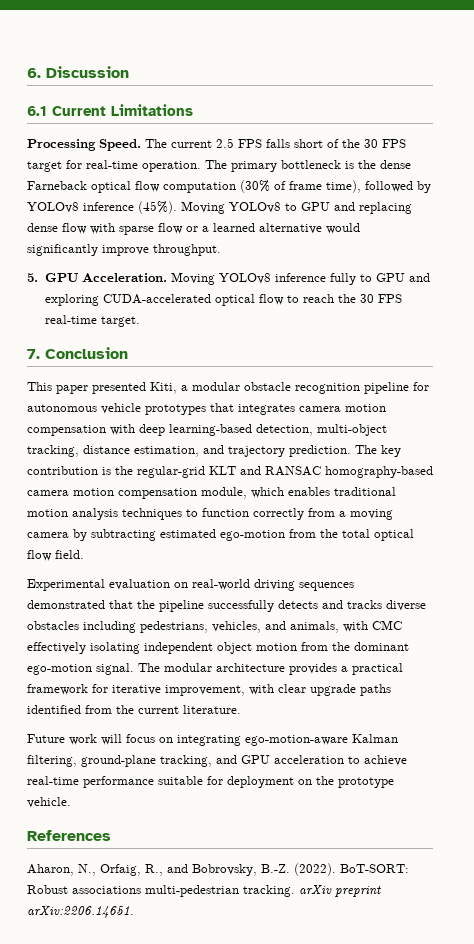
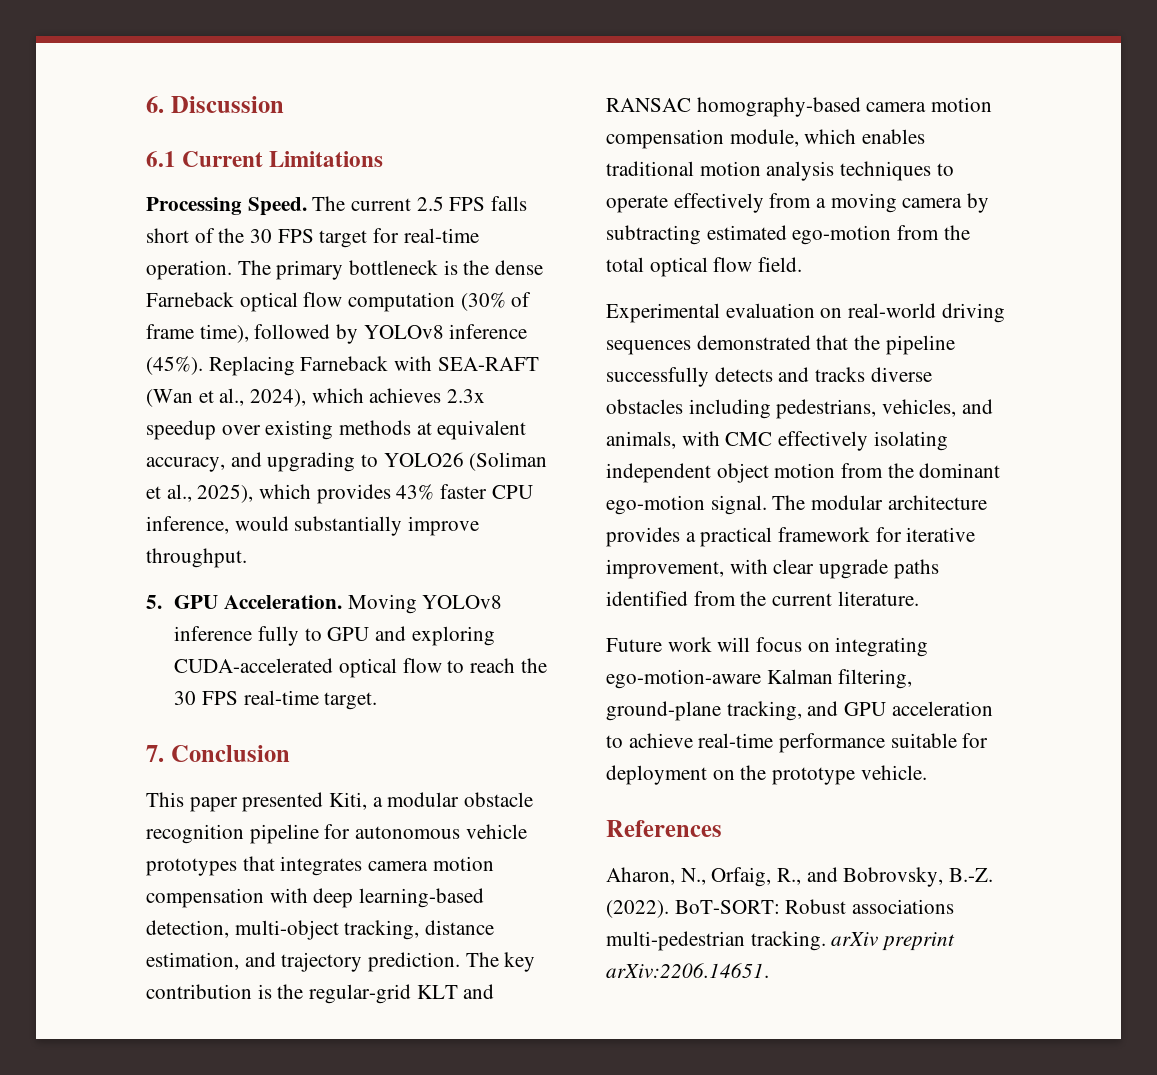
- Moving YOLOv8 to GPU and replacing dense flow with sparse flow or a learned alternative would significantly improve throughput.
+ Replacing Farneback with SEA-RAFT (Wan et al., 2024), which achieves 2.3x speedup over existing methods at equivalent accuracy, and upgrading to YOLO26 (Soliman et al., 2025), which provides 43% faster CPU inference, would substantially improve throughput.
- The key contribution is the regular-grid KLT and RANSAC homography-based camera motion compensation module, which enables traditional motion analysis techniques to function correctly from a moving camera by subtracting estimated ego-motion from the total optical flow field.
+ The key contribution is the regular-grid KLT and RANSAC homography-based camera motion compensation module, which enables traditional motion analysis techniques to operate effectively from a moving camera by subtracting estimated ego-motion from the total optical flow field.

